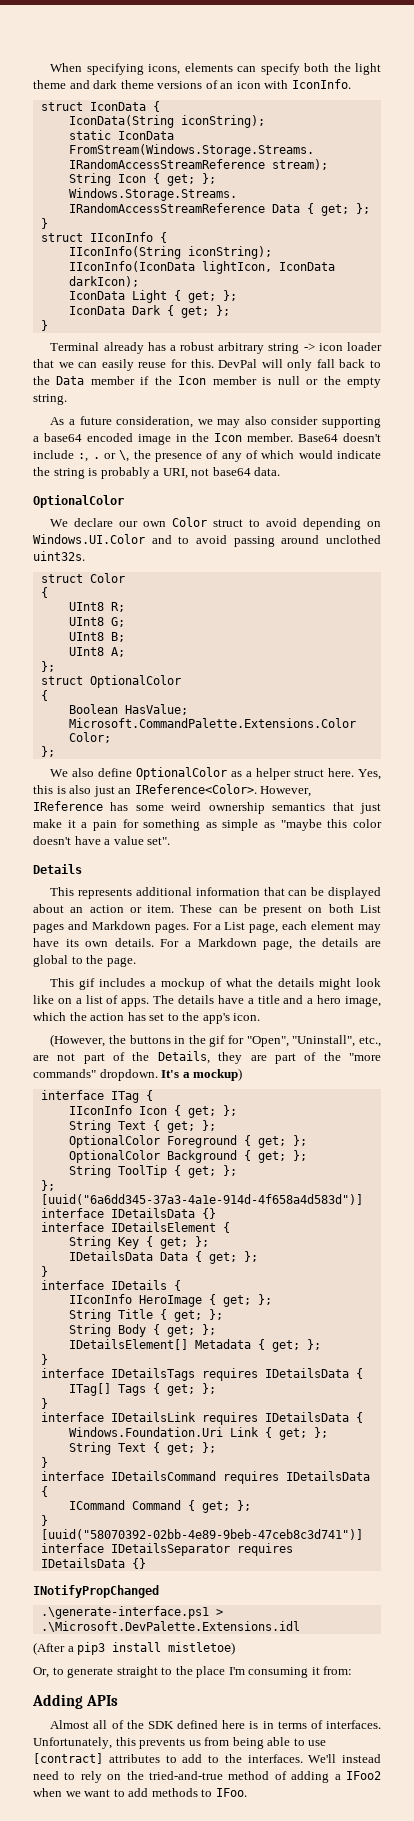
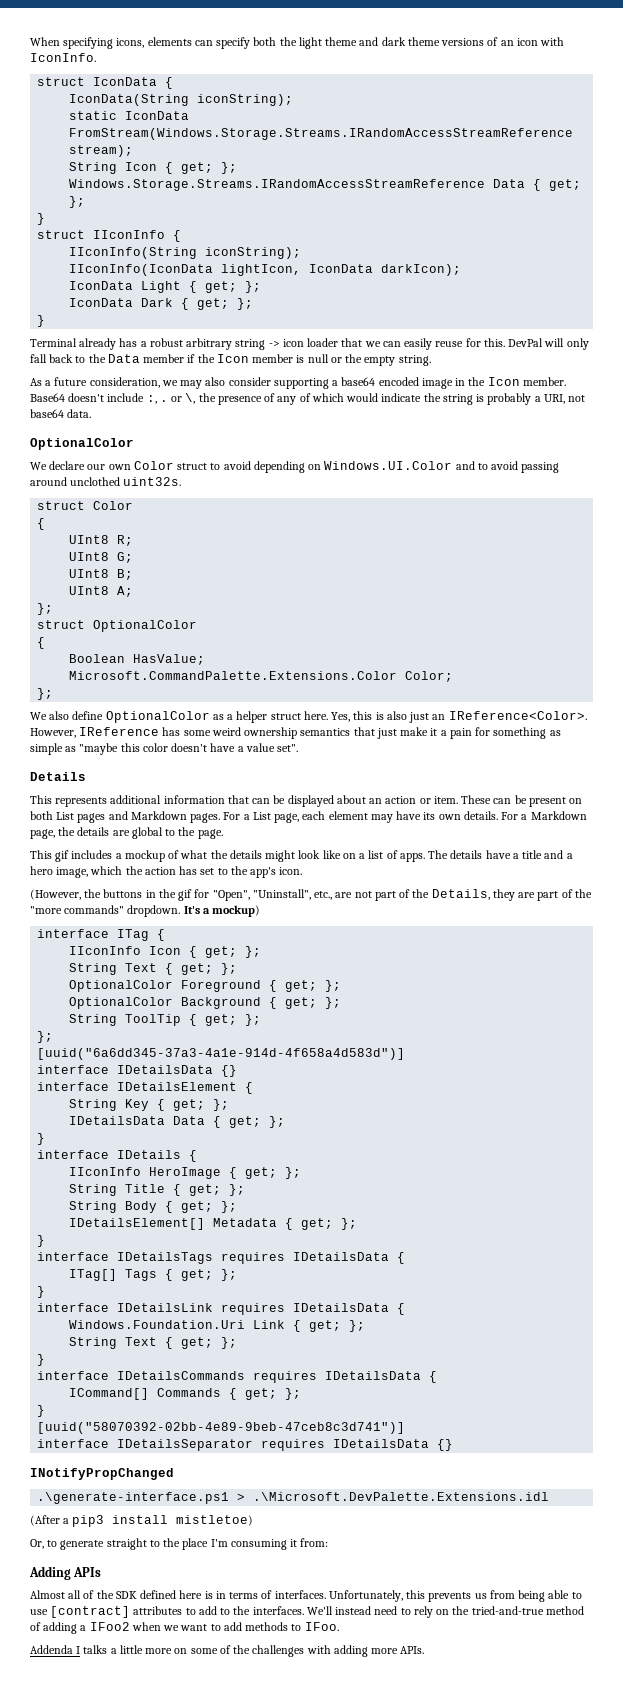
- interface IDetailsCommand requires IDetailsData {
- ICommand Command { get; };
+ interface IDetailsCommands requires IDetailsData {
+ ICommand[] Commands { get; };
+ Addenda I talks a little more on some of the challenges with adding more APIs.

